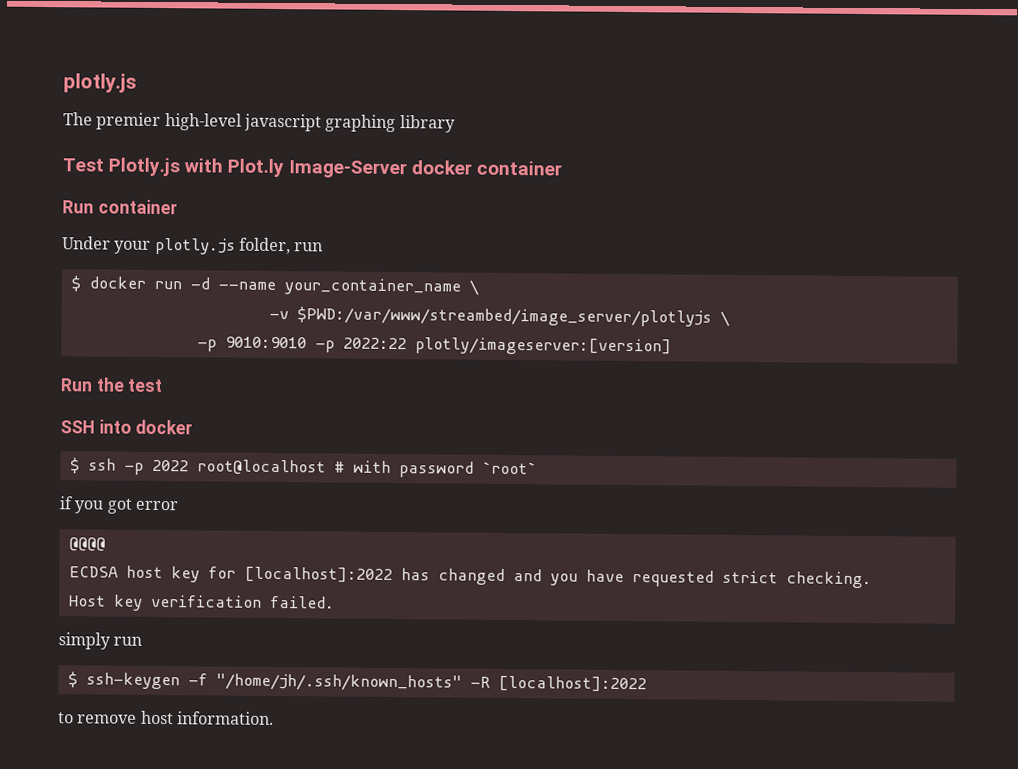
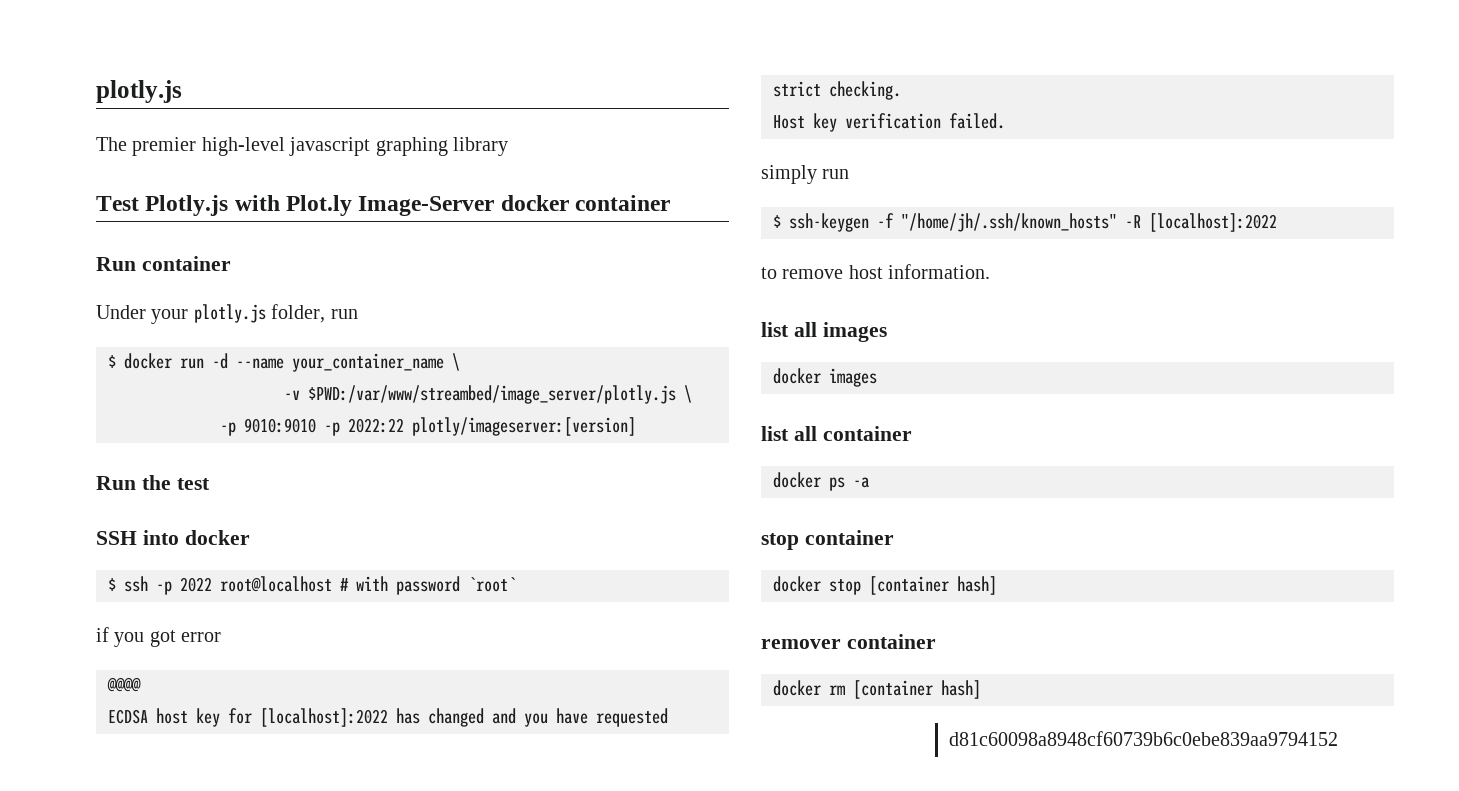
- -v $PWD:/var/www/streambed/image_server/plotlyjs \
+ -v $PWD:/var/www/streambed/image_server/plotly.js \
+ list all images
+ docker images
+ list all container
+ docker ps -a
+ stop container
+ docker stop [container hash]
+ remover container
+ docker rm [container hash]
+ d81c60098a8948cf60739b6c0ebe839aa9794152

